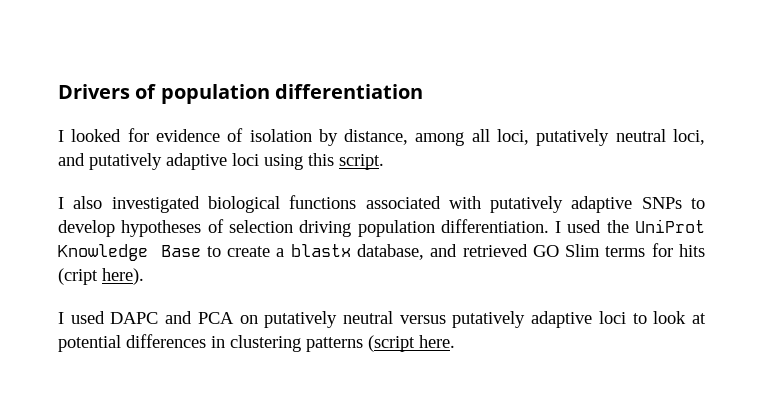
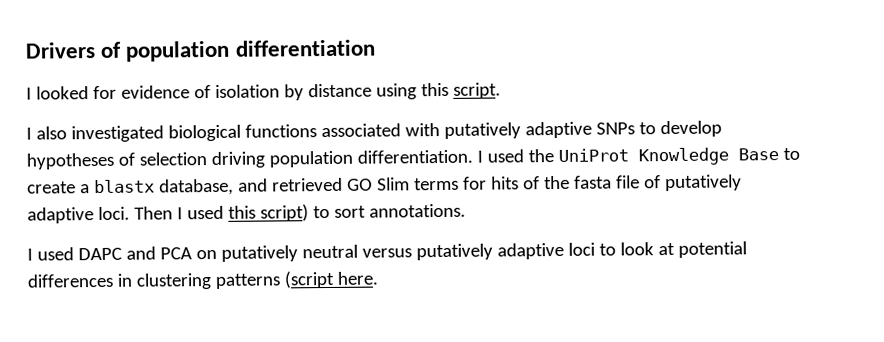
- I looked for evidence of isolation by distance, among all loci, putatively neutral loci, and putatively adaptive loci using this script.
+ I looked for evidence of isolation by distance using this script.
- I used the UniProt Knowledge Base to create a blastx database, and retrieved GO Slim terms for hits (cript here).
+ I used the UniProt Knowledge Base to create a blastx database, and retrieved GO Slim terms for hits of the fasta file of putatively adaptive loci. Then I used this script) to sort annotations.

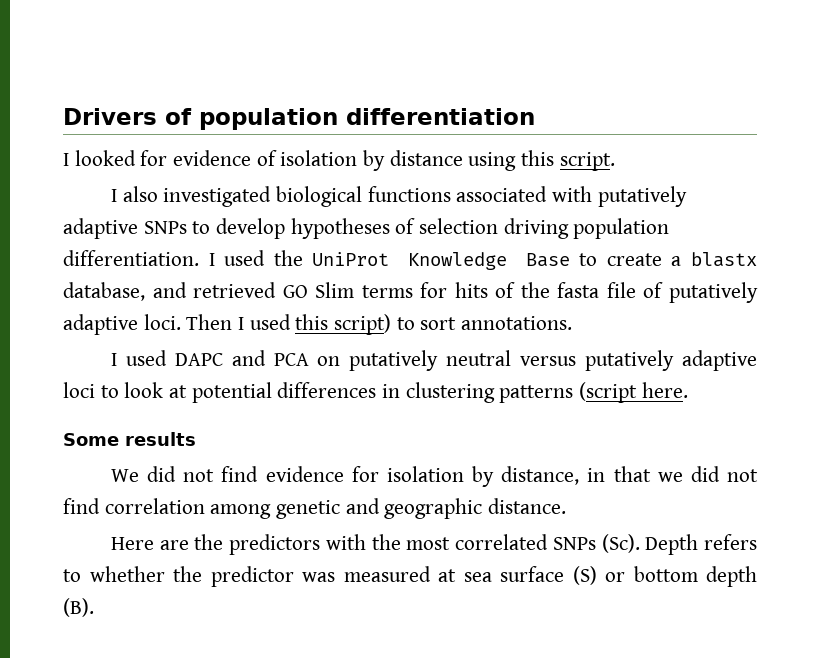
+ Some results
+ We did not find evidence for isolation by distance, in that we did not find correlation among genetic and geographic distance.
+ Here are the predictors with the most correlated SNPs (Sc). Depth refers to whether the predictor was measured at sea surface (S) or bottom depth (B).

